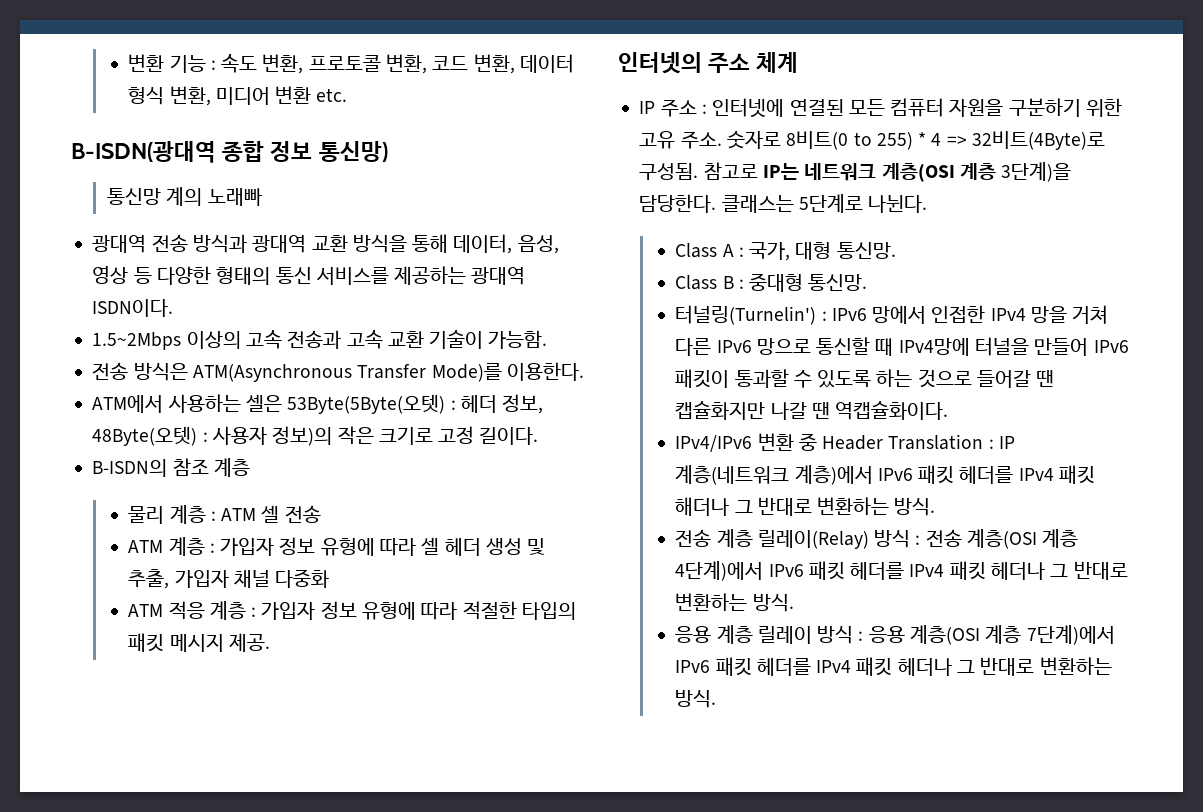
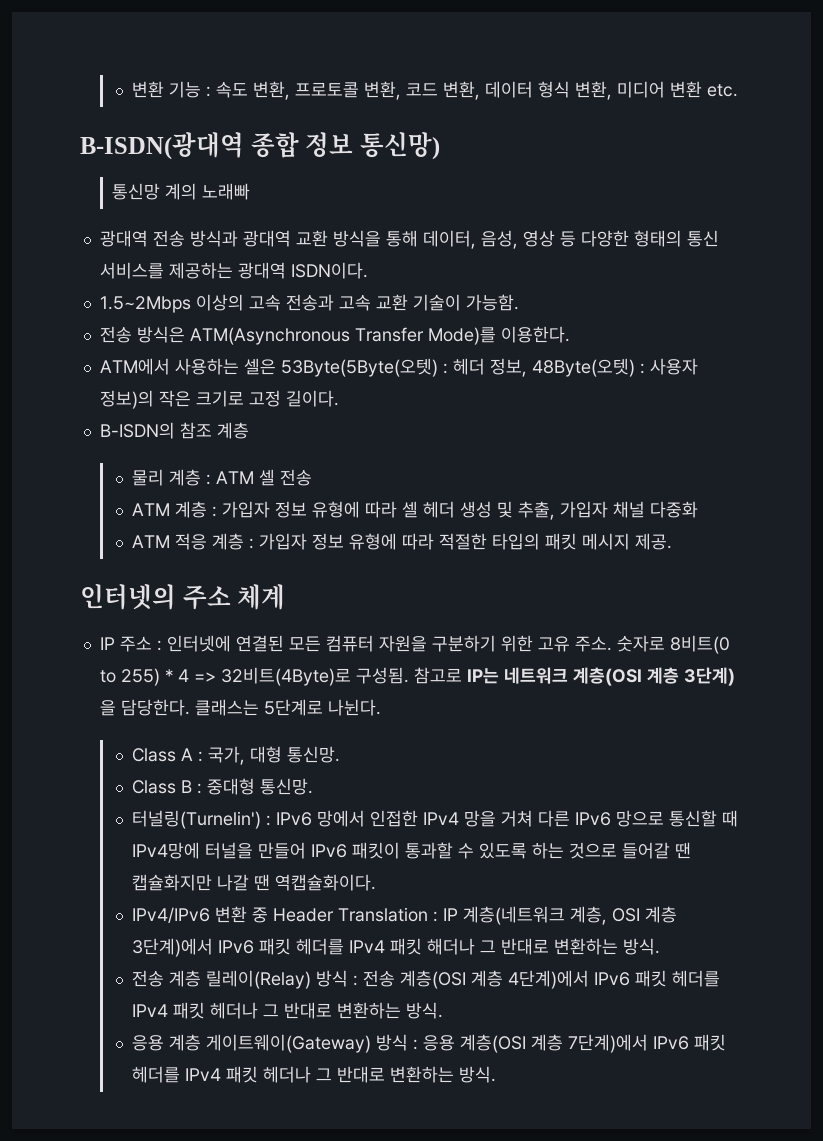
- 참고로 IP는 네트워크 계층(OSI 계층 3단계)을 담당한다.
+ 참고로 IP는 네트워크 계층(OSI 계층 3단계) 을 담당한다.
- IPv4/IPv6 변환 중 Header Translation : IP 계층(네트워크 계층)에서 IPv6 패킷 헤더를 IPv4 패킷 해더나 그 반대로 변환하는 방식.
+ IPv4/IPv6 변환 중 Header Translation : IP 계층(네트워크 계층, OSI 계층 3단계)에서 IPv6 패킷 헤더를 IPv4 패킷 해더나 그 반대로 변환하는 방식.
- 응용 계층 릴레이 방식 : 응용 계층(OSI 계층 7단계)에서 IPv6 패킷 헤더를 IPv4 패킷 헤더나 그 반대로 변환하는 방식.
+ 응용 계층 게이트웨이(Gateway) 방식 : 응용 계층(OSI 계층 7단계)에서 IPv6 패킷 헤더를 IPv4 패킷 헤더나 그 반대로 변환하는 방식.

